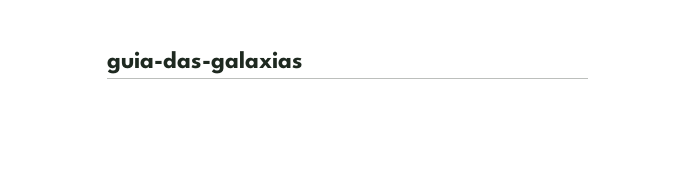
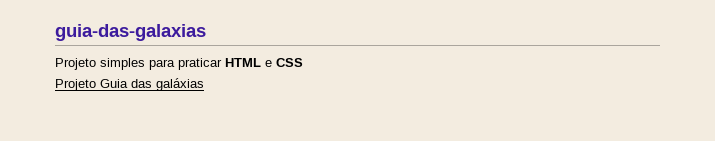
+ Projeto simples para praticar HTML e CSS
+ Projeto Guia das galáxias

